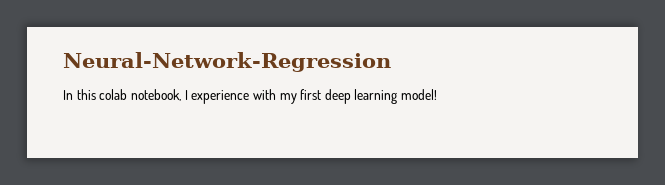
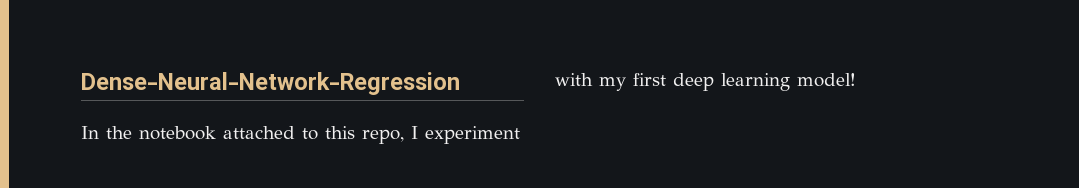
- Neural-Network-Regression
+ Dense-Neural-Network-Regression
- In this colab notebook, I experience with my first deep learning model!
+ In the notebook attached to this repo, I experiment with my first deep learning model!

